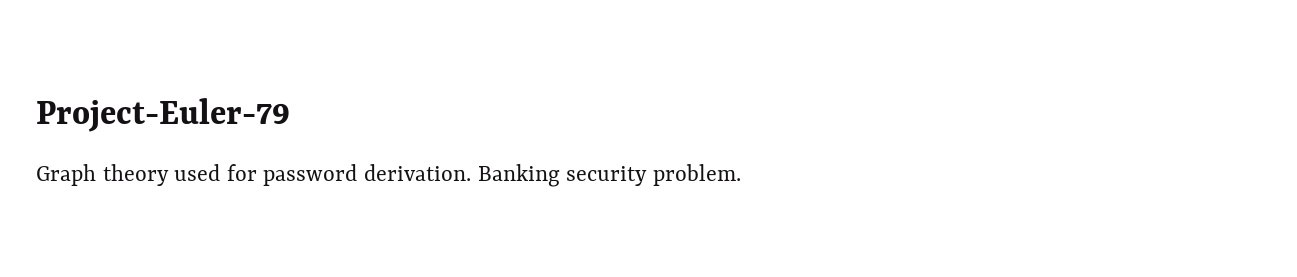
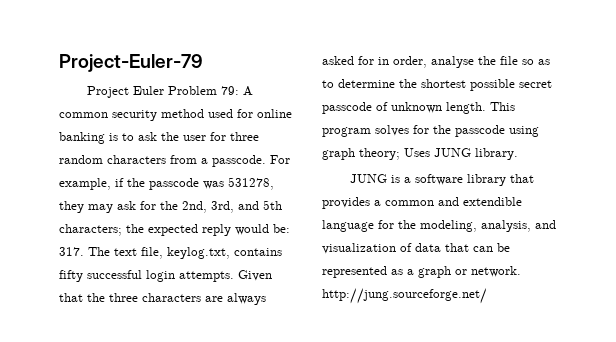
- Graph theory used for password derivation. Banking security problem.
+ Project Euler Problem 79: A common security method used for online banking is to ask the user for three random characters from a passcode. For example, if the passcode was 531278, they may ask for the 2nd, 3rd, and 5th characters; the expected reply would be: 317. The text file, keylog.txt, contains fifty successful login attempts. Given that the three characters are always asked for in order, analyse the file so as to determine the shortest possible secret passcode of unknown length. This program solves for the passcode using graph theory; Uses JUNG library.
+ JUNG is a software library that provides a common and extendible language for the modeling, analysis, and visualization of data that can be represented as a graph or network. http://jung.sourceforge.net/

